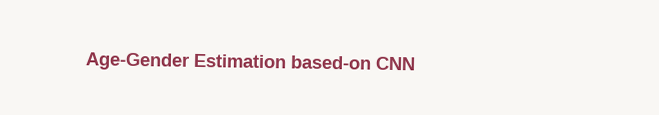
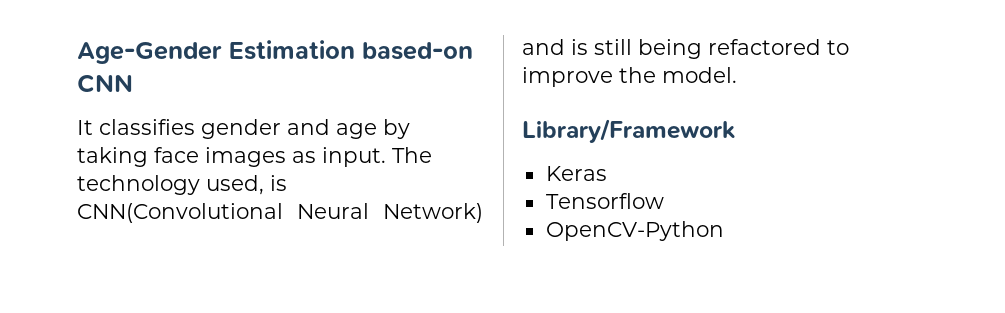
+ It classifies gender and age by taking face images as input. The technology used, is CNN(Convolutional Neural Network) and is still being refactored to improve the model.
+ Library/Framework
+ Keras
+ Tensorflow
+ OpenCV-Python

